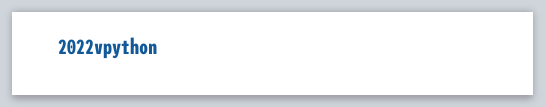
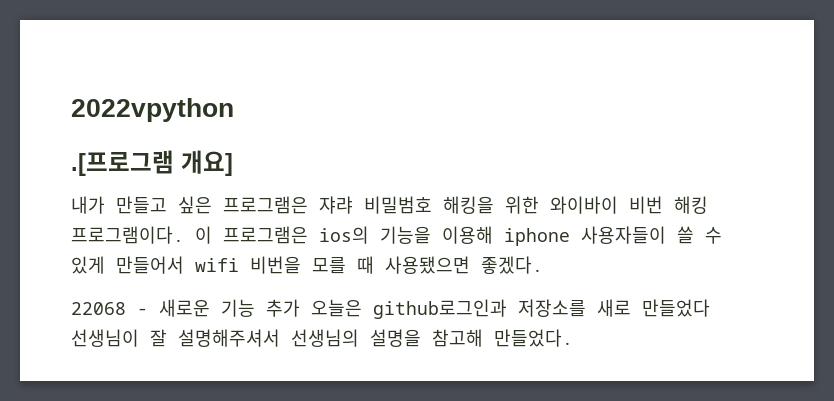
+ .[프로그램 개요]
+ 내가 만들고 싶은 프로그램은 쟈랴 비밀범호 해킹을 위한 와이바이 비번 해킹 프로그램이다. 이 프로그램은 ios의 기능을 이용해 iphone 사용자들이 쓸 수 있게 만들어서 wifi 비번을 모를 때 사용됐으면 좋겠다.
+ 22068 - 새로운 기능 추가 오늘은 github로그인과 저장소를 새로 만들었다 선생님이 잘 설명해주셔서 선생님의 설명을 참고해 만들었다.

